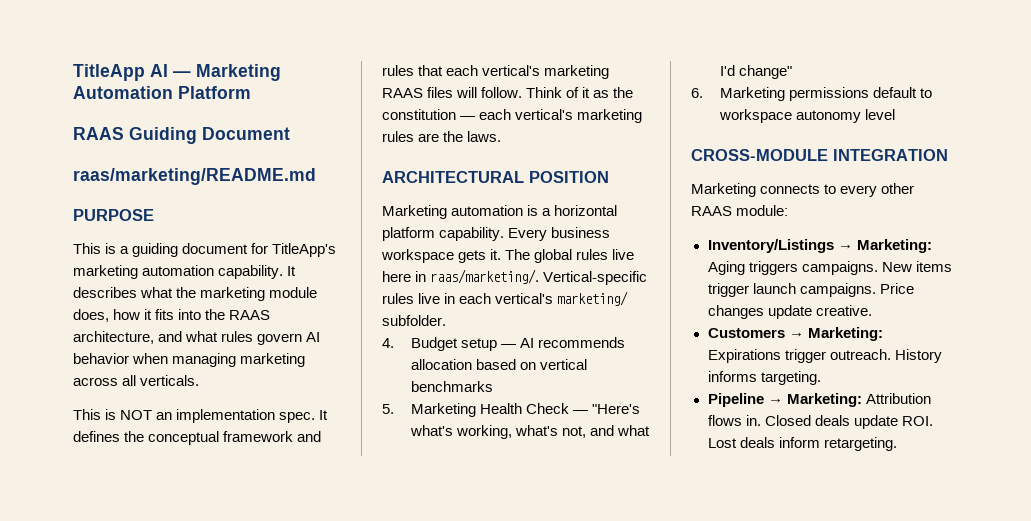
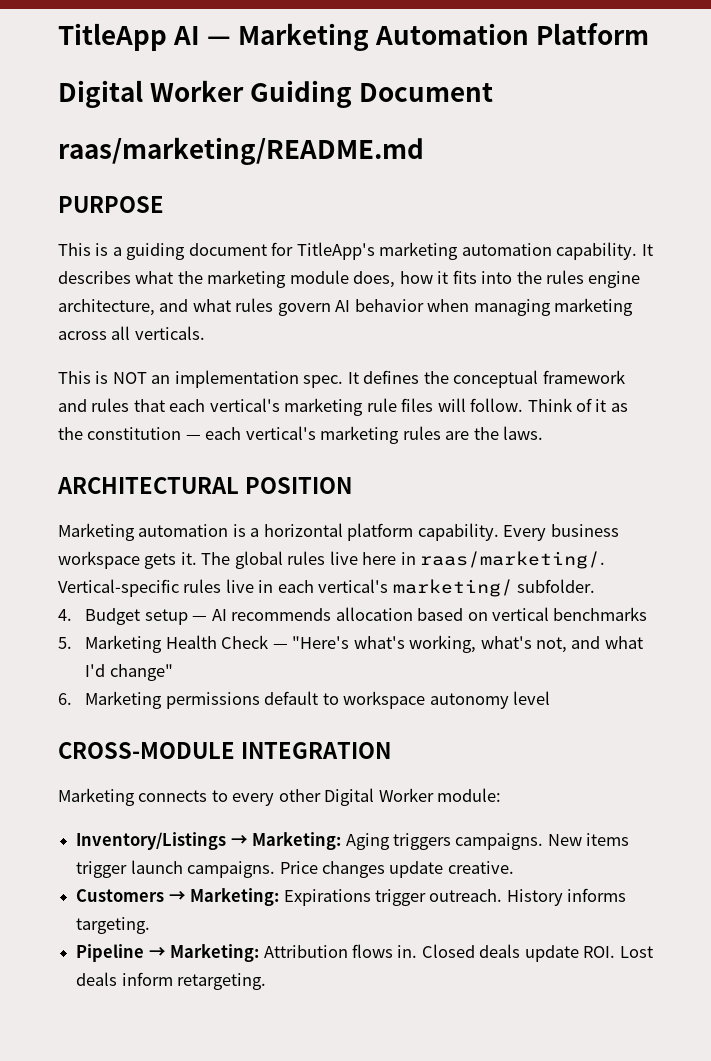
- RAAS Guiding Document
+ Digital Worker Guiding Document
- It describes what the marketing module does, how it fits into the RAAS architecture, and what rules govern AI behavior when managing marketing across all verticals.
+ It describes what the marketing module does, how it fits into the rules engine architecture, and what rules govern AI behavior when managing marketing across all verticals.
- It defines the conceptual framework and rules that each vertical's marketing RAAS files will follow.
+ It defines the conceptual framework and rules that each vertical's marketing rule files will follow.
- Marketing connects to every other RAAS module:
+ Marketing connects to every other Digital Worker module:

